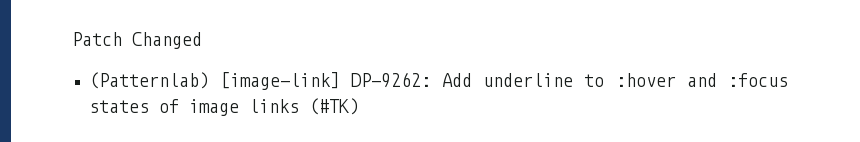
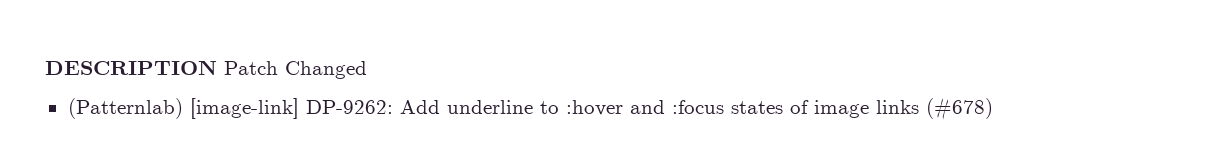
- Patch Changed
+ DESCRIPTION Patch Changed
- (Patternlab) [image-link] DP-9262: Add underline to :hover and :focus states of image links (#TK)
+ (Patternlab) [image-link] DP-9262: Add underline to :hover and :focus states of image links (#678)

